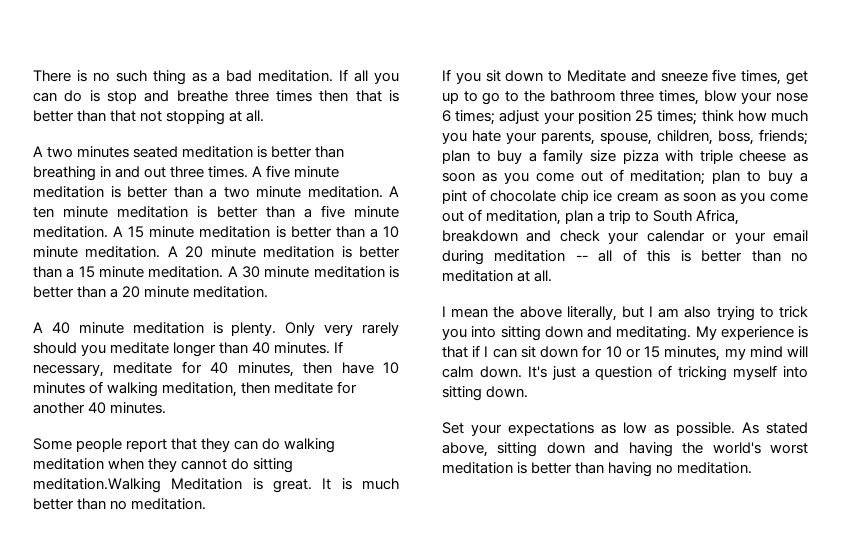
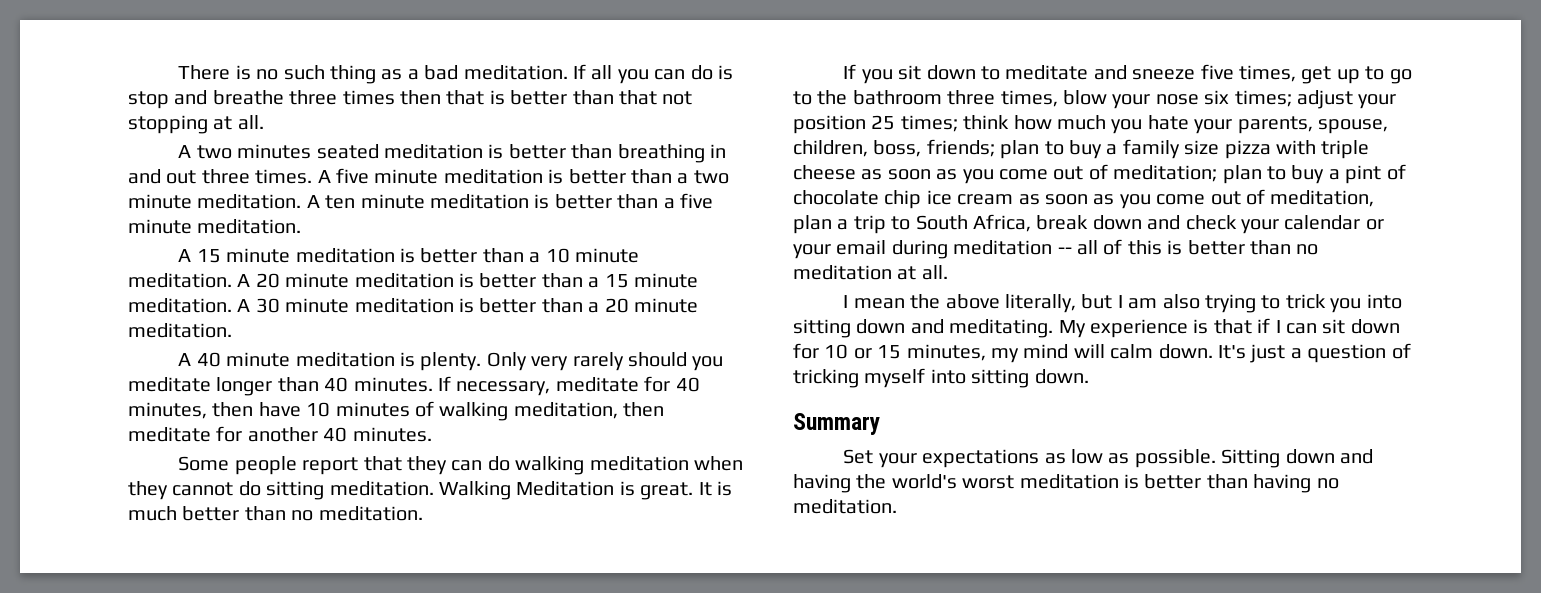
- A ten minute meditation is better than a five minute meditation. A 15 minute meditation is better than a 10 minute meditation.
+ A ten minute meditation is better than a five minute meditation.
+ A 15 minute meditation is better than a 10 minute meditation.
- Some people report that they can do walking meditation when they cannot do sitting meditation.Walking Meditation is great.
+ Some people report that they can do walking meditation when they cannot do sitting meditation. Walking Meditation is great.
- If you sit down to Meditate and sneeze five times, get up to go to the bathroom three times, blow your nose 6 times;
+ If you sit down to meditate and sneeze five times, get up to go to the bathroom three times, blow your nose six times;
- plan to buy a pint of chocolate chip ice cream as soon as you come out of meditation, plan a trip to South Africa, breakdown and check your calendar or your email during meditation -- all of this is better than no meditation at all.
+ plan to buy a pint of chocolate chip ice cream as soon as you come out of meditation, plan a trip to South Africa, break down and check your calendar or your email during meditation -- all of this is better than no meditation at all.
+ Summary
- As stated above, sitting down and having the world's worst meditation is better than having no meditation.
+ Sitting down and having the world's worst meditation is better than having no meditation.

